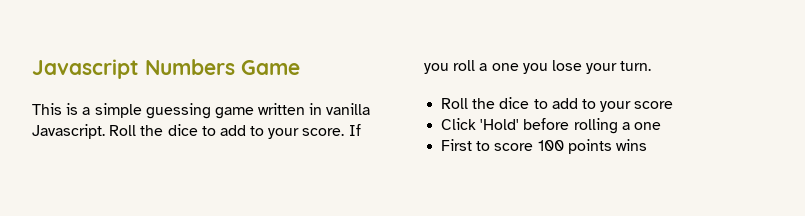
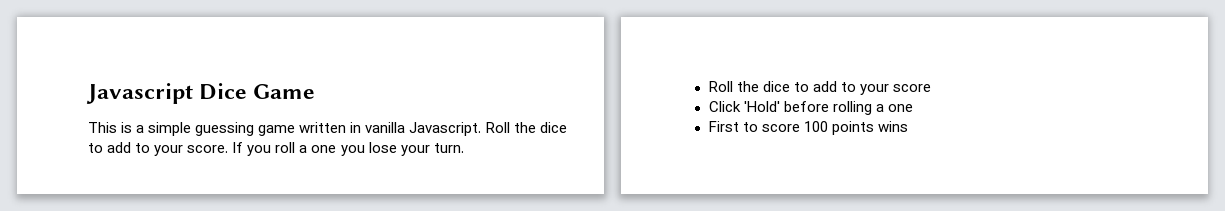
- Javascript Numbers Game
+ Javascript Dice Game

